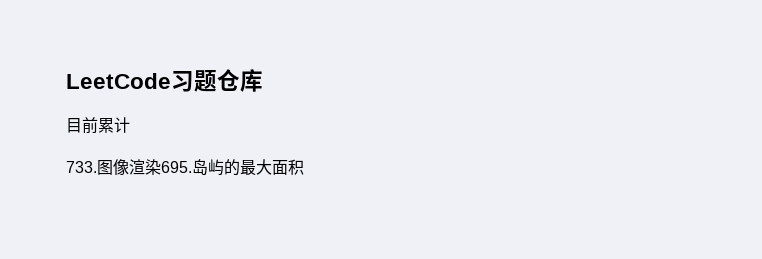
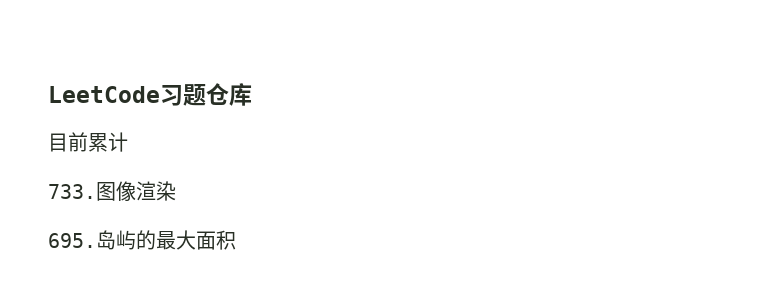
- 733.图像渲染695.岛屿的最大面积
+ 733.图像渲染
+ 695.岛屿的最大面积

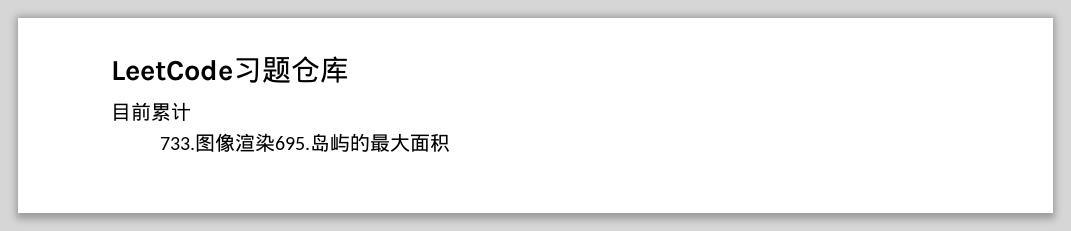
- 733.图像渲染
- 695.岛屿的最大面积
+ 733.图像渲染695.岛屿的最大面积

